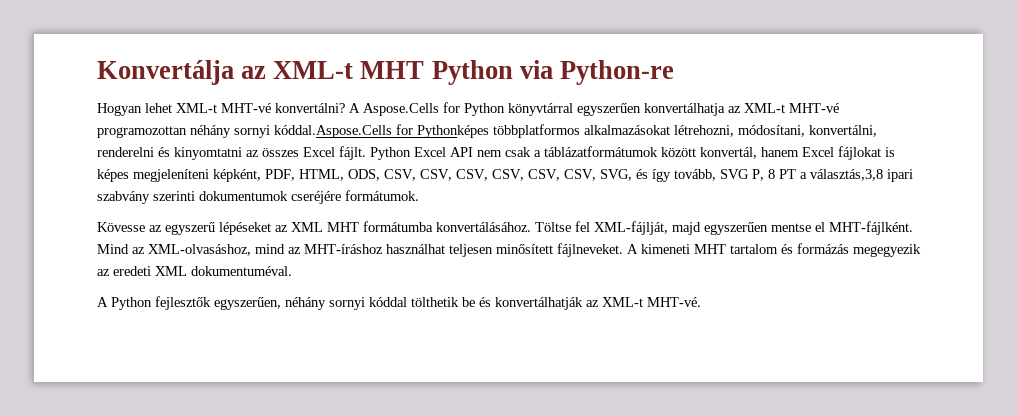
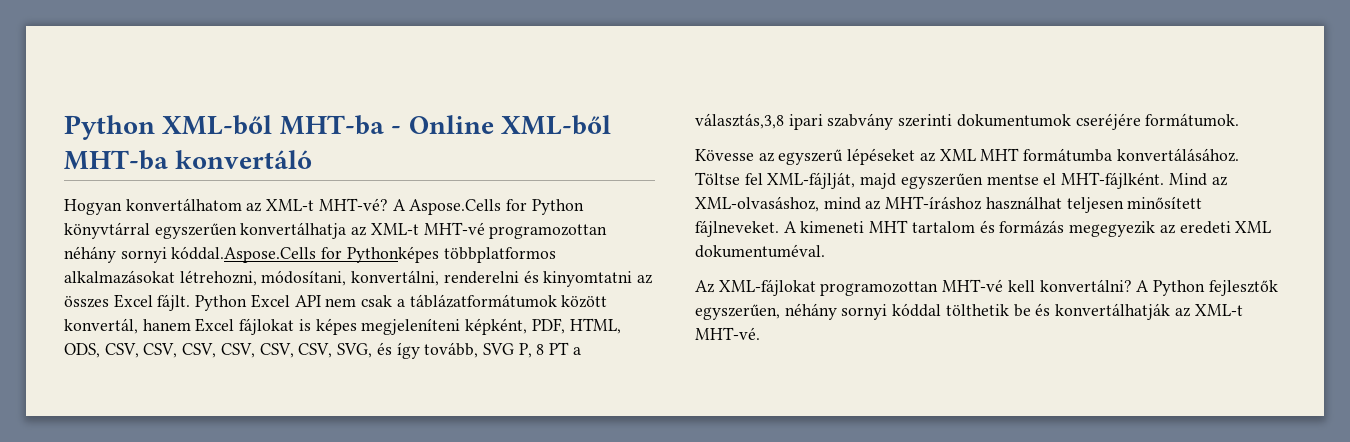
- Konvertálja az XML-t MHT Python via Python-re
- Hogyan lehet XML-t MHT-vé konvertálni?
+ Python XML-ből MHT-ba - Online XML-ből MHT-ba konvertáló
+ Hogyan konvertálhatom az XML-t MHT-vé?
+ Az XML-fájlokat programozottan MHT-vé kell konvertálni?

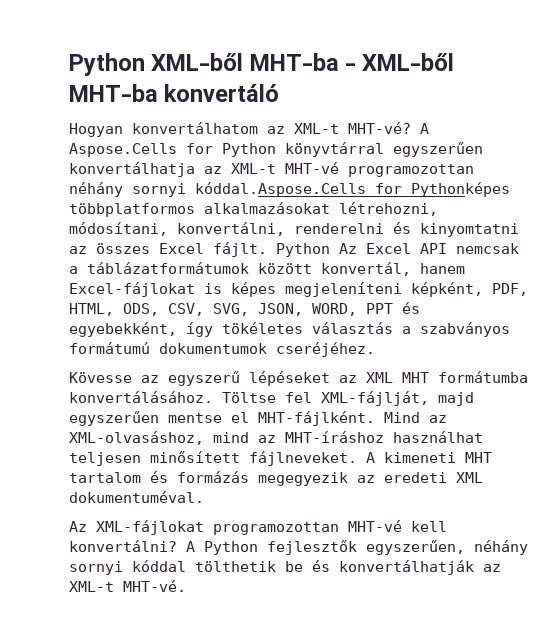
- Python XML-ből MHT-ba - Online XML-ből MHT-ba konvertáló
+ Python XML-ből MHT-ba - XML-ből MHT-ba konvertáló
- Python Excel API nem csak a táblázatformátumok között konvertál, hanem Excel fájlokat is képes megjeleníteni képként, PDF, HTML, ODS, CSV, CSV, CSV, CSV, CSV, CSV, SVG, és így tovább, SVG P, 8 PT a választás,3,8 ipari szabvány szerinti dokumentumok cseréjére formátumok.
+ Python Az Excel API nemcsak a táblázatformátumok között konvertál, hanem Excel-fájlokat is képes megjeleníteni képként, PDF, HTML, ODS, CSV, SVG, JSON, WORD, PPT és egyebekként, így tökéletes választás a szabványos formátumú dokumentumok cseréjéhez.

